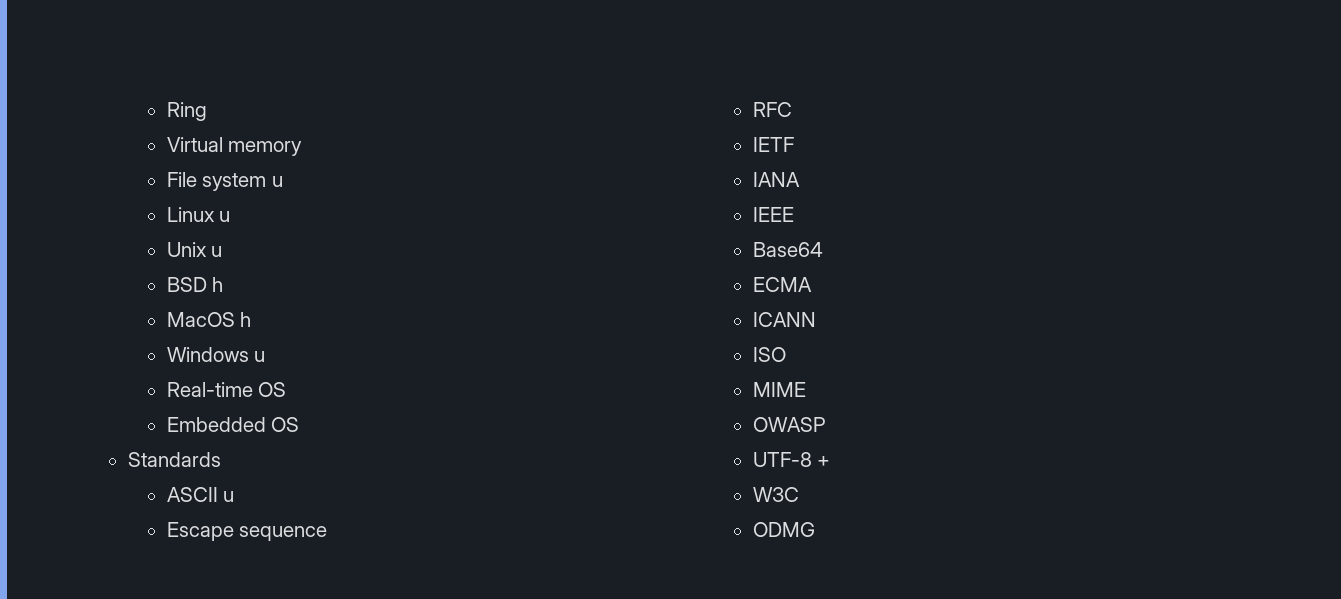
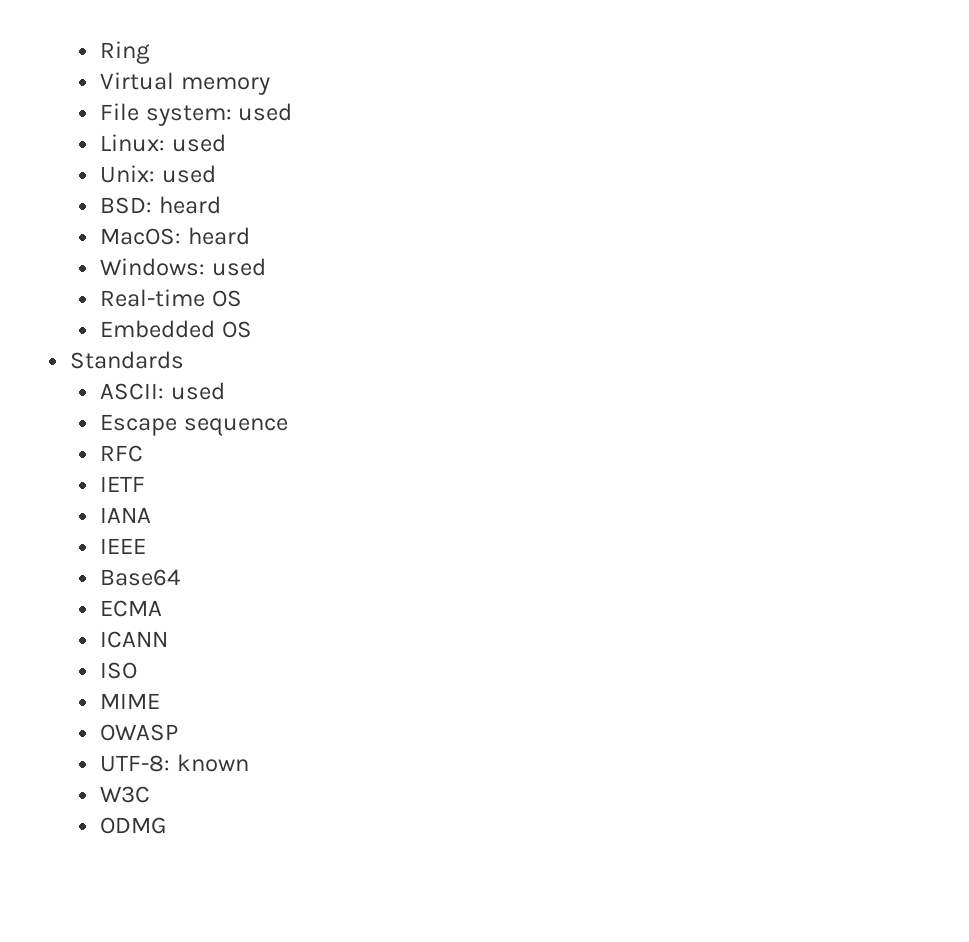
- File system u
- Linux u
- Unix u
- BSD h
- MacOS h
- Windows u
+ File system: used
+ Linux: used
+ Unix: used
+ BSD: heard
+ MacOS: heard
+ Windows: used
- ASCII u
+ ASCII: used
- UTF-8 +
+ UTF-8: known

